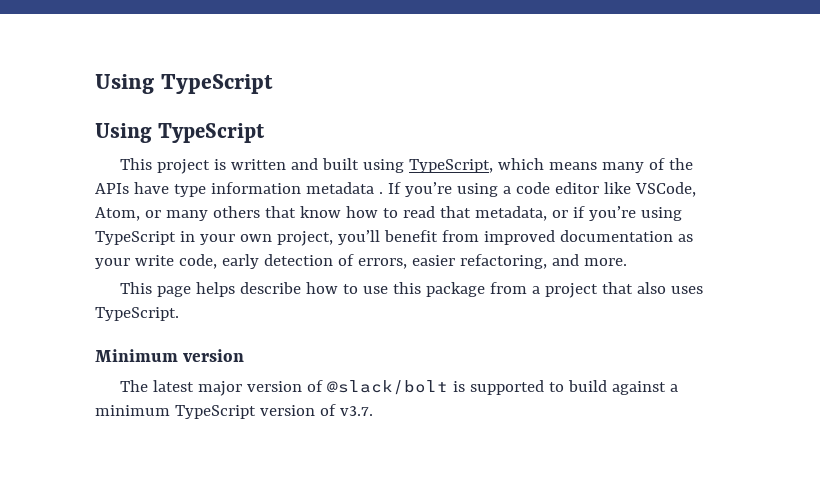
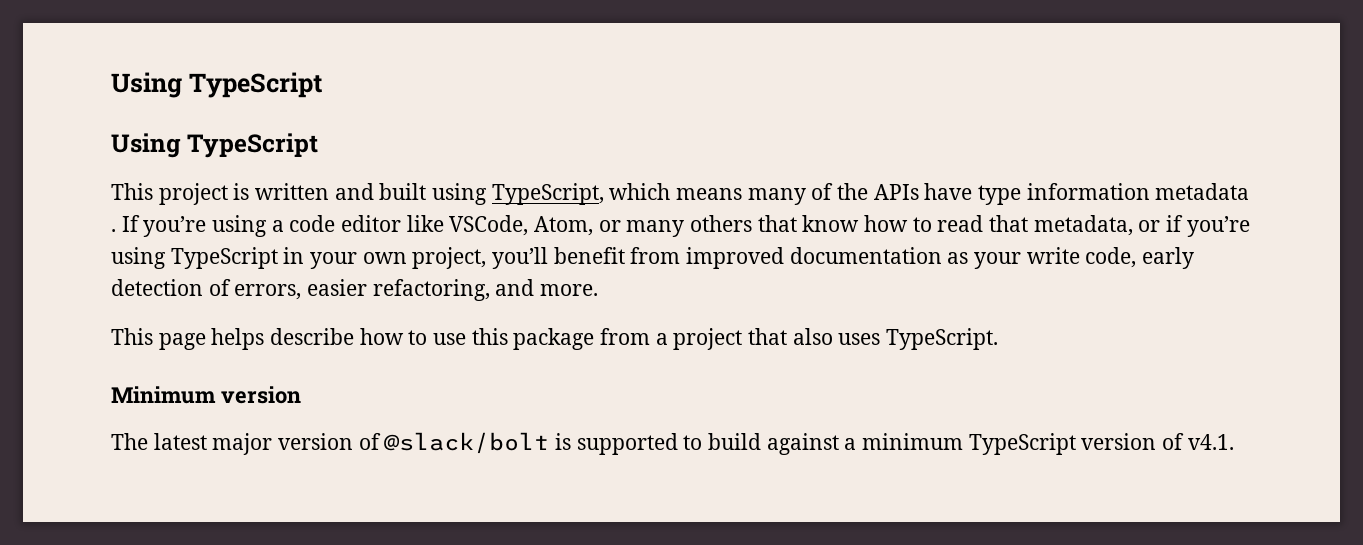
- The latest major version of @slack/bolt is supported to build against a minimum TypeScript version of v3.7.
+ The latest major version of @slack/bolt is supported to build against a minimum TypeScript version of v4.1.

